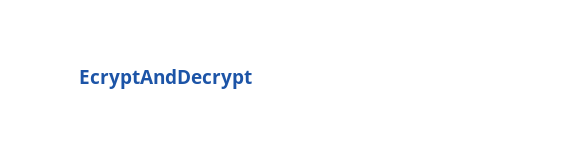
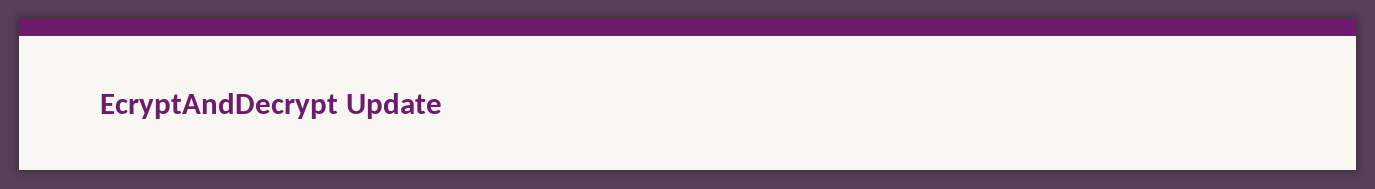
- EcryptAndDecrypt
+ EcryptAndDecrypt Update

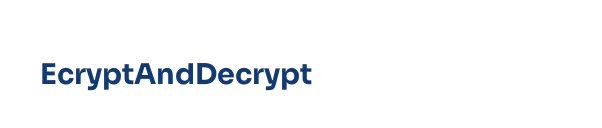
- EcryptAndDecrypt Update
+ EcryptAndDecrypt

